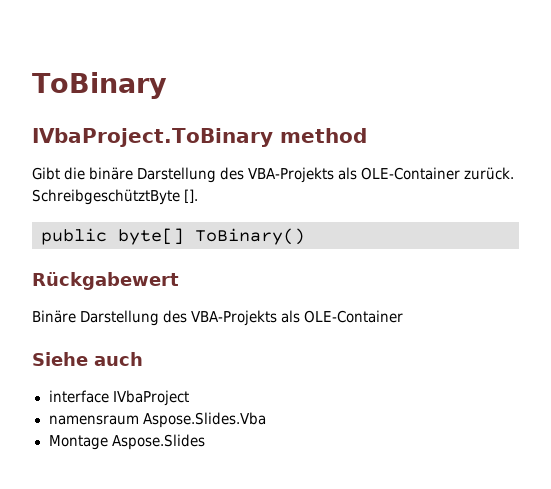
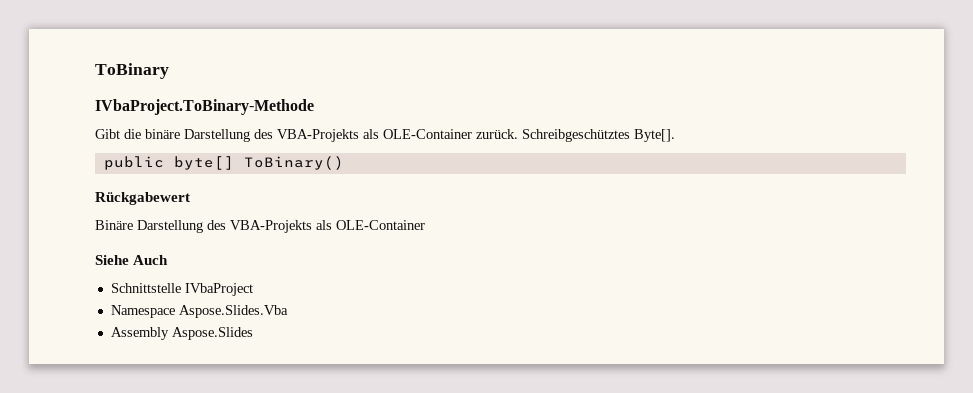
- IVbaProject.ToBinary method
+ IVbaProject.ToBinary-Methode
- SchreibgeschütztByte [].
+ Schreibgeschütztes Byte[].
- Siehe auch
- interface IVbaProject
+ Siehe Auch
+ Schnittstelle IVbaProject
- namensraum Aspose.Slides.Vba
+ Namespace Aspose.Slides.Vba
- Montage Aspose.Slides
+ Assembly Aspose.Slides

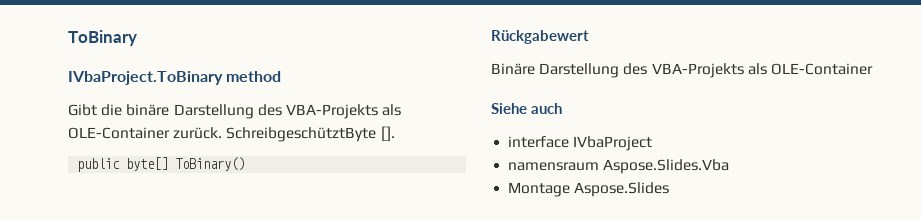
- IVbaProject.ToBinary-Methode
+ IVbaProject.ToBinary method
- Schreibgeschütztes Byte[].
+ SchreibgeschütztByte [].
- Siehe Auch
- Schnittstelle IVbaProject
+ Siehe auch
+ interface IVbaProject
- Namespace Aspose.Slides.Vba
+ namensraum Aspose.Slides.Vba
- Assembly Aspose.Slides
+ Montage Aspose.Slides

